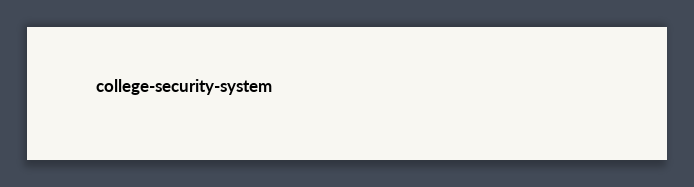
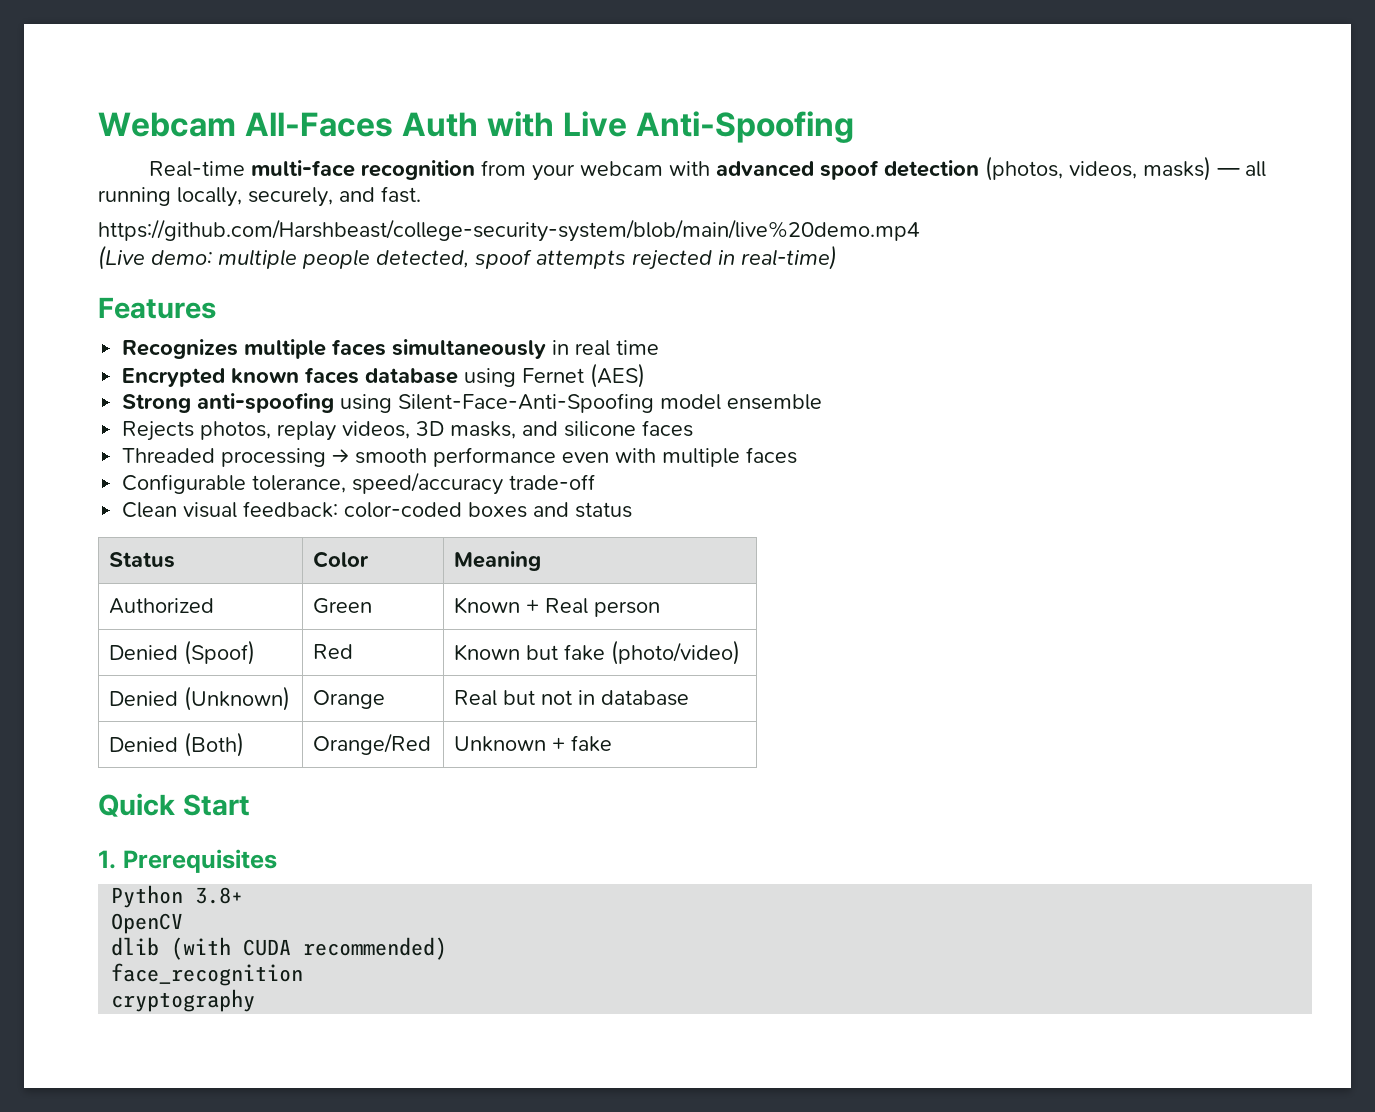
- college-security-system
+ Webcam All-Faces Auth with Live Anti-Spoofing
+ Real-time multi-face recognition from your webcam with advanced spoof detection (photos, videos, masks) — all running locally, securely, and fast.
+ https://github.com/Harshbeast/college-security-system/blob/main/live%20demo.mp4
+ (Live demo: multiple people detected, spoof attempts rejected in real-time)
+ Features
+ Recognizes multiple faces simultaneously in real time
+ Encrypted known faces database using Fernet (AES)
+ Strong anti-spoofing using Silent-Face-Anti-Spoofing model ensemble
+ Rejects photos, replay videos, 3D masks, and silicone faces
+ Threaded processing → smooth performance even with multiple faces
+ Configurable tolerance, speed/accuracy trade-off
+ Clean visual feedback: color-coded boxes and status
+ Status | Color | Meaning
+ Authorized | Green | Known + Real person
+ Denied (Spoof) | Red | Known but fake (photo/video)
+ Denied (Unknown) | Orange | Real but not in database
+ Denied (Both) | Orange/Red | Unknown + fake
+ Quick Start
+ 1. Prerequisites
+ Python 3.8+
+ OpenCV
+ dlib (with CUDA recommended)
+ face_recognition
+ cryptography

